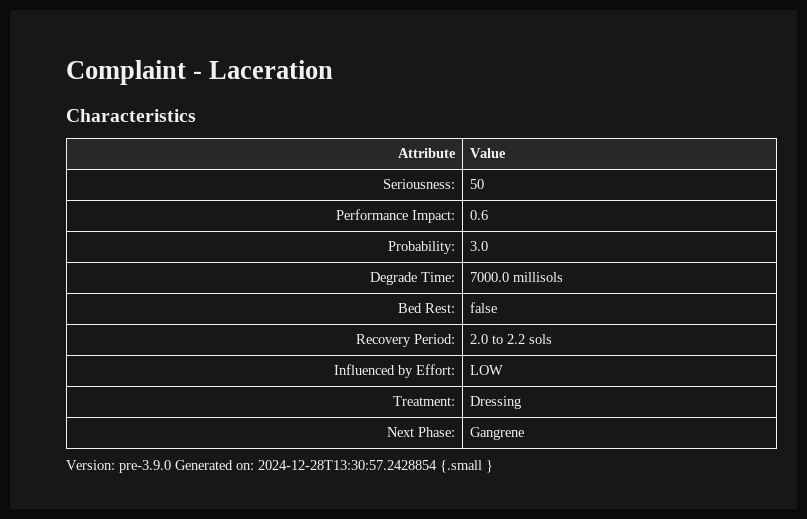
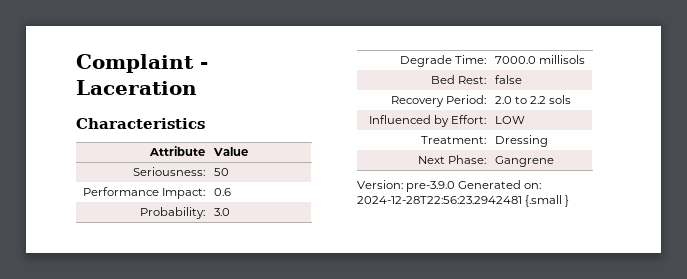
- Version: pre-3.9.0 Generated on: 2024-12-28T13:30:57.2428854 {.small }
+ Version: pre-3.9.0 Generated on: 2024-12-28T22:56:23.2942481 {.small }

